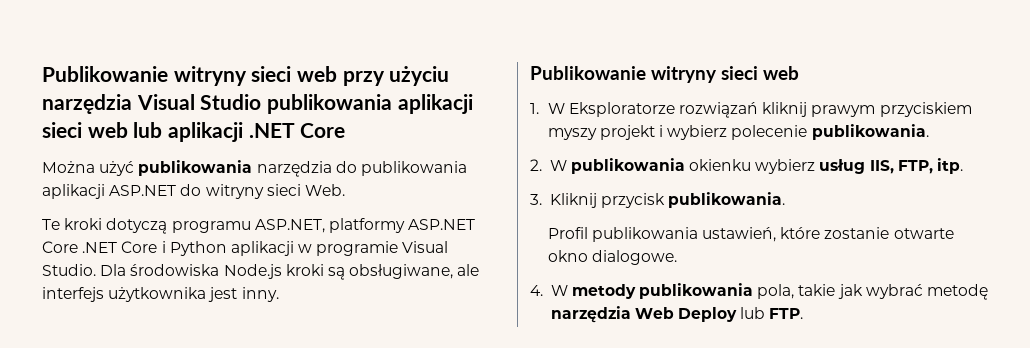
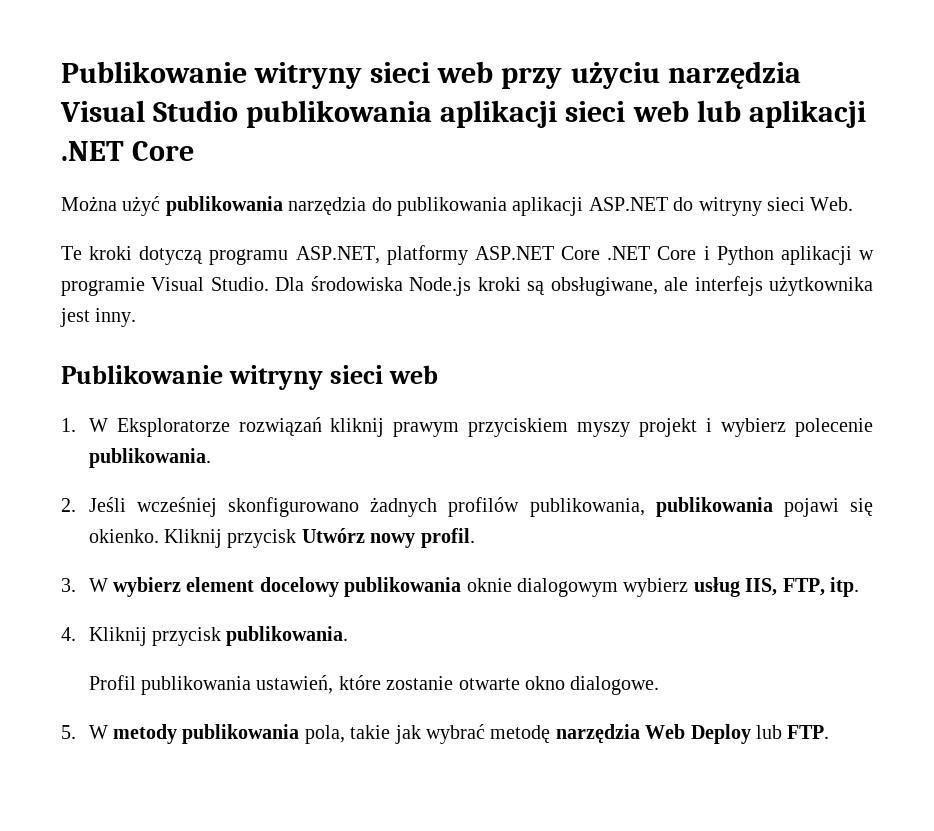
- 2. W publikowania okienku wybierz usług IIS, FTP, itp.
+ 2. Jeśli wcześniej skonfigurowano żadnych profilów publikowania, publikowania pojawi się okienko. Kliknij przycisk Utwórz nowy profil.
+ 3. W wybierz element docelowy publikowania oknie dialogowym wybierz usług IIS, FTP, itp.
- 3. Kliknij przycisk publikowania.
+ 4. Kliknij przycisk publikowania.
- 4. W metody publikowania pola, takie jak wybrać metodę narzędzia Web Deploy lub FTP.
+ 5. W metody publikowania pola, takie jak wybrać metodę narzędzia Web Deploy lub FTP.

